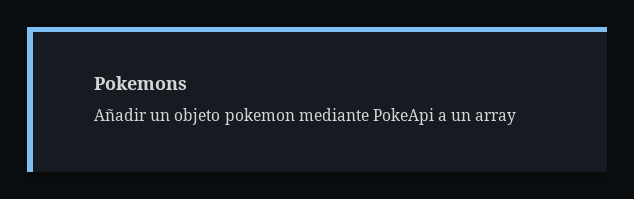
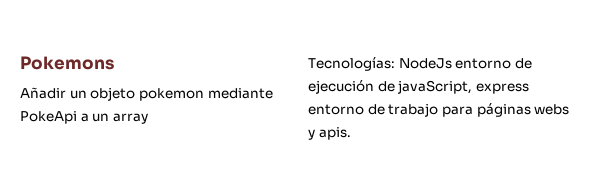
+ Tecnologías: NodeJs entorno de ejecución de javaScript, express entorno de trabajo para páginas webs y apis.

